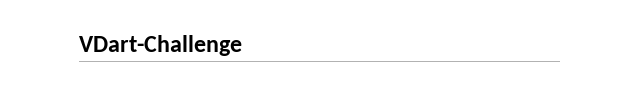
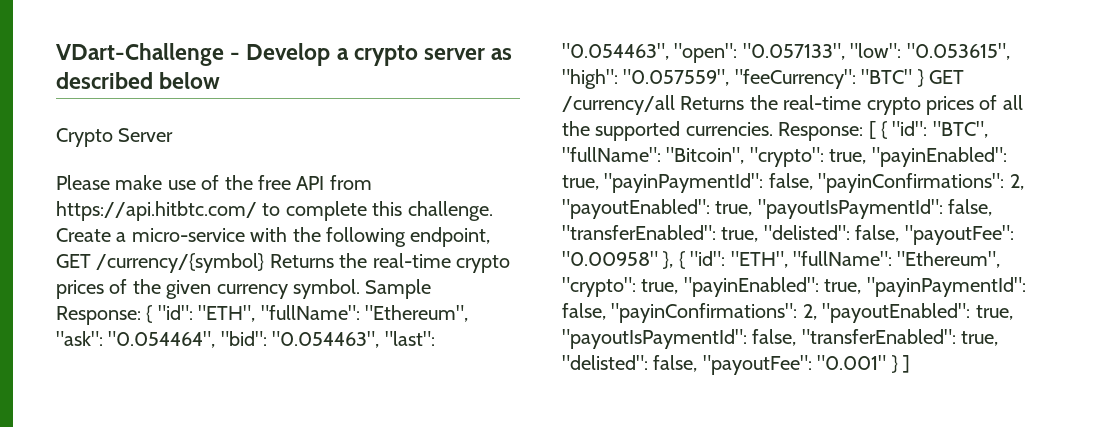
- VDart-Challenge
+ VDart-Challenge - Develop a crypto server as described below
+ Crypto Server
+ Please make use of the free API from https://api.hitbtc.com/ to complete this challenge. Create a micro-service with the following endpoint, GET /currency/{symbol} Returns the real-time crypto prices of the given currency symbol. Sample Response: { "id": "ETH", "fullName": "Ethereum", "ask": "0.054464", "bid": "0.054463", "last": "0.054463", "open": "0.057133", "low": "0.053615", "high": "0.057559", "feeCurrency": "BTC" } GET /currency/all Returns the real-time crypto prices of all the supported currencies. Response: [ { "id": "BTC", "fullName": "Bitcoin", "crypto": true, "payinEnabled": true, "payinPaymentId": false, "payinConfirmations": 2, "payoutEnabled": true, "payoutIsPaymentId": false, "transferEnabled": true, "delisted": false, "payoutFee": "0.00958" }, { "id": "ETH", "fullName": "Ethereum", "crypto": true, "payinEnabled": true, "payinPaymentId": false, "payinConfirmations": 2, "payoutEnabled": true, "payoutIsPaymentId": false, "transferEnabled": true, "delisted": false, "payoutFee": "0.001" } ]

